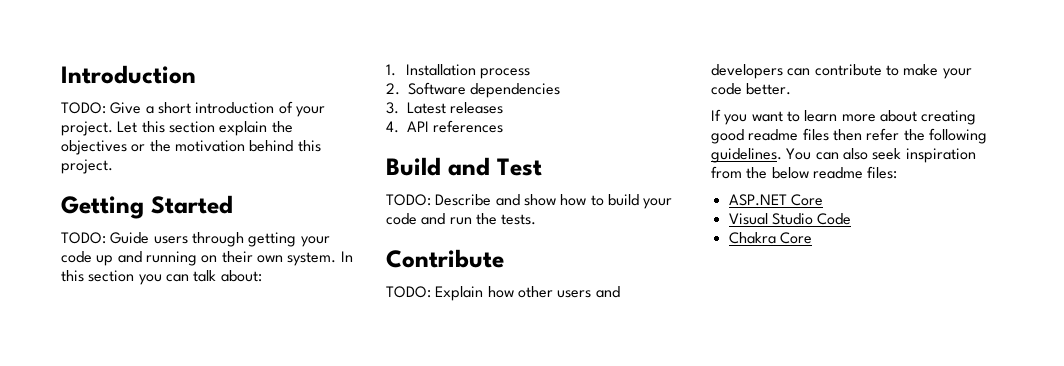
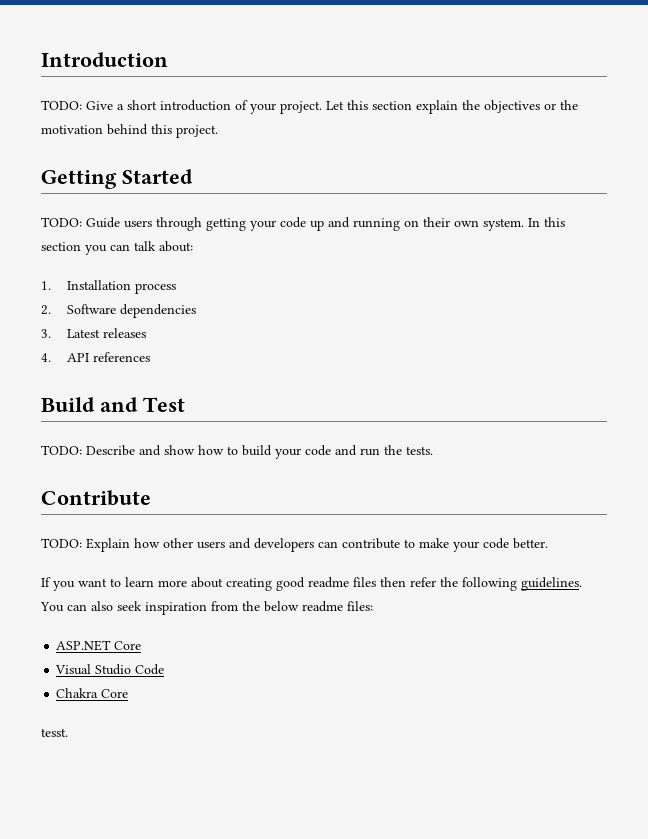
+ tesst.

